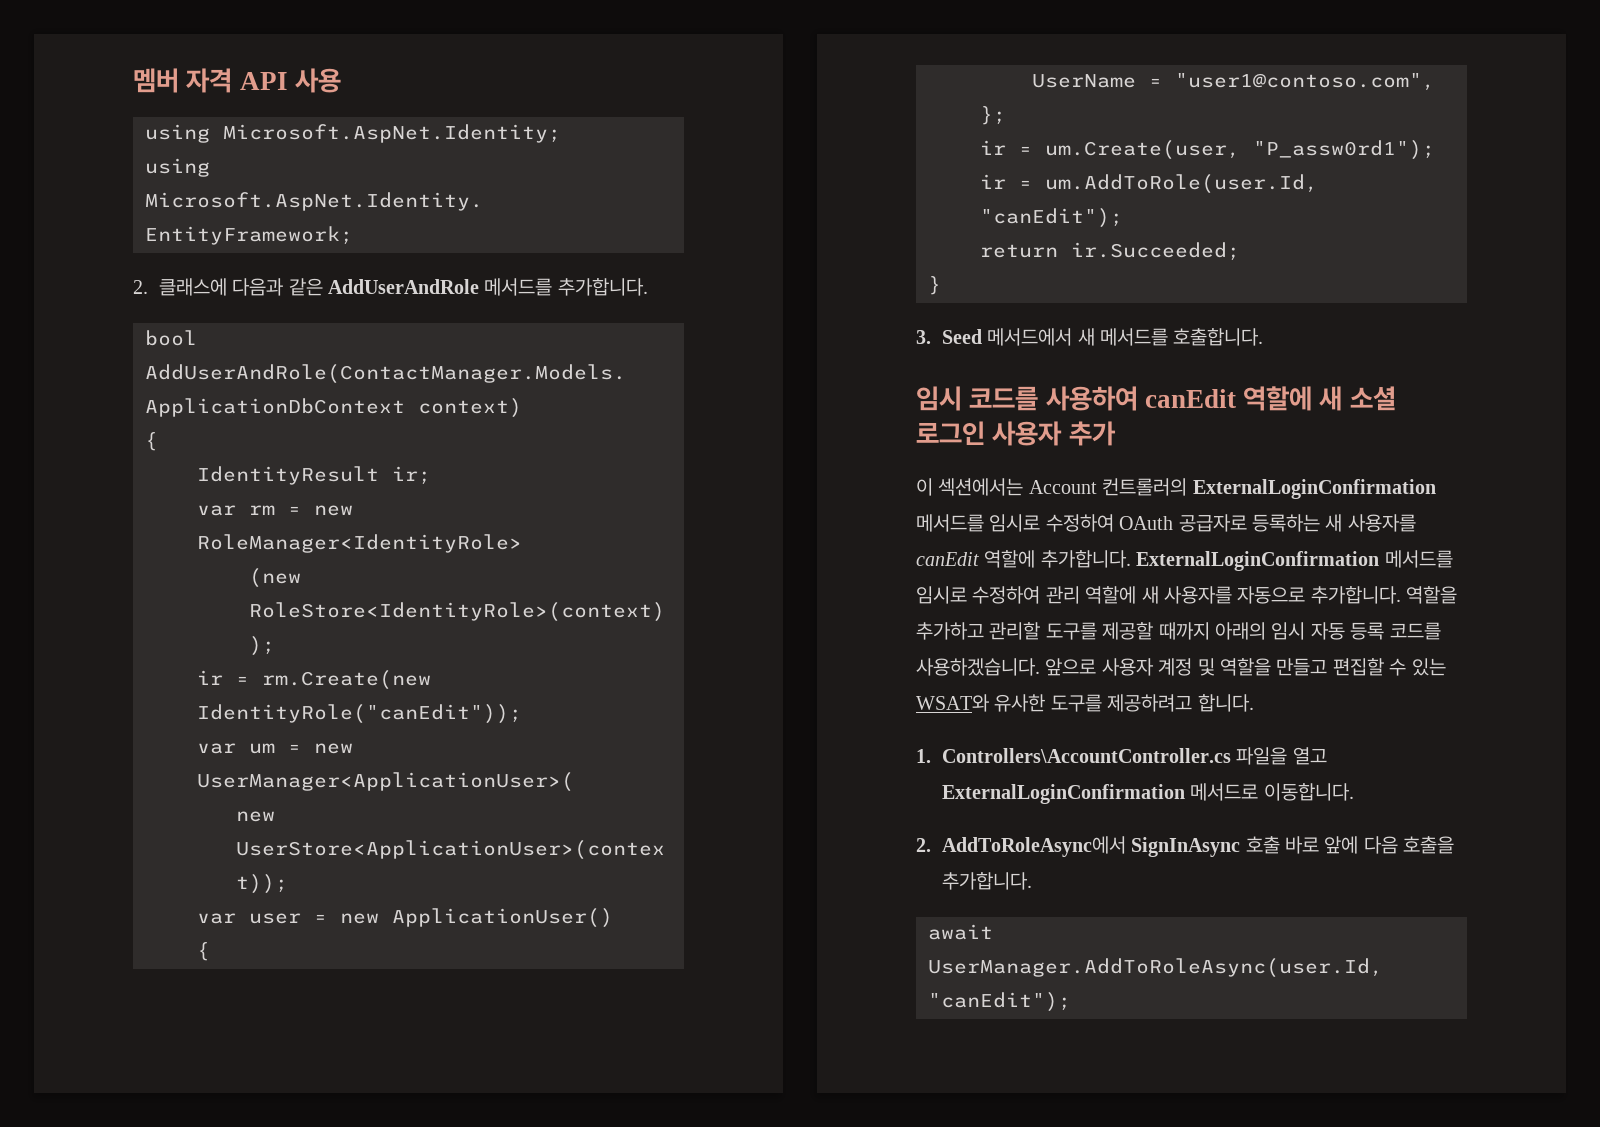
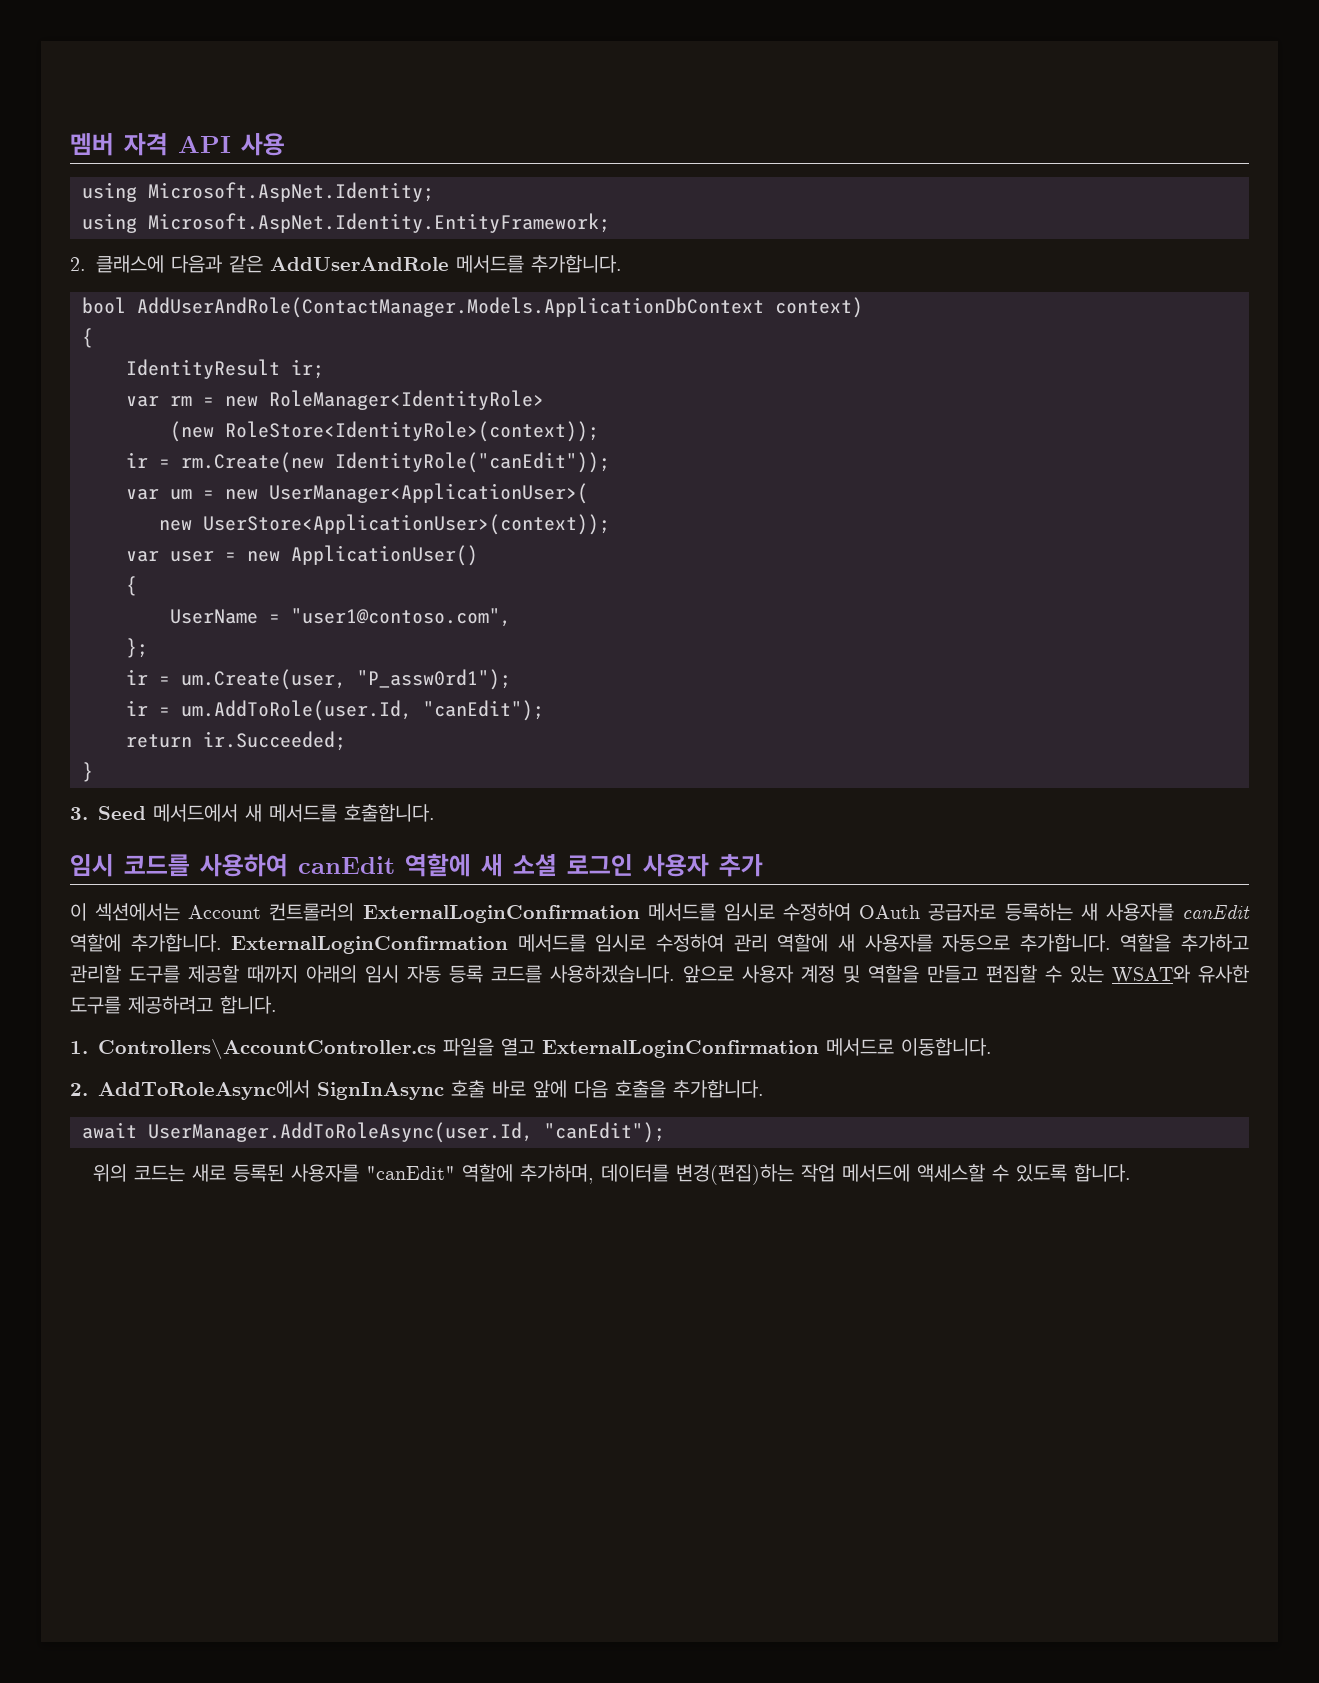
+ 위의 코드는 새로 등록된 사용자를 "canEdit" 역할에 추가하며, 데이터를 변경(편집)하는 작업 메서드에 액세스할 수 있도록 합니다.

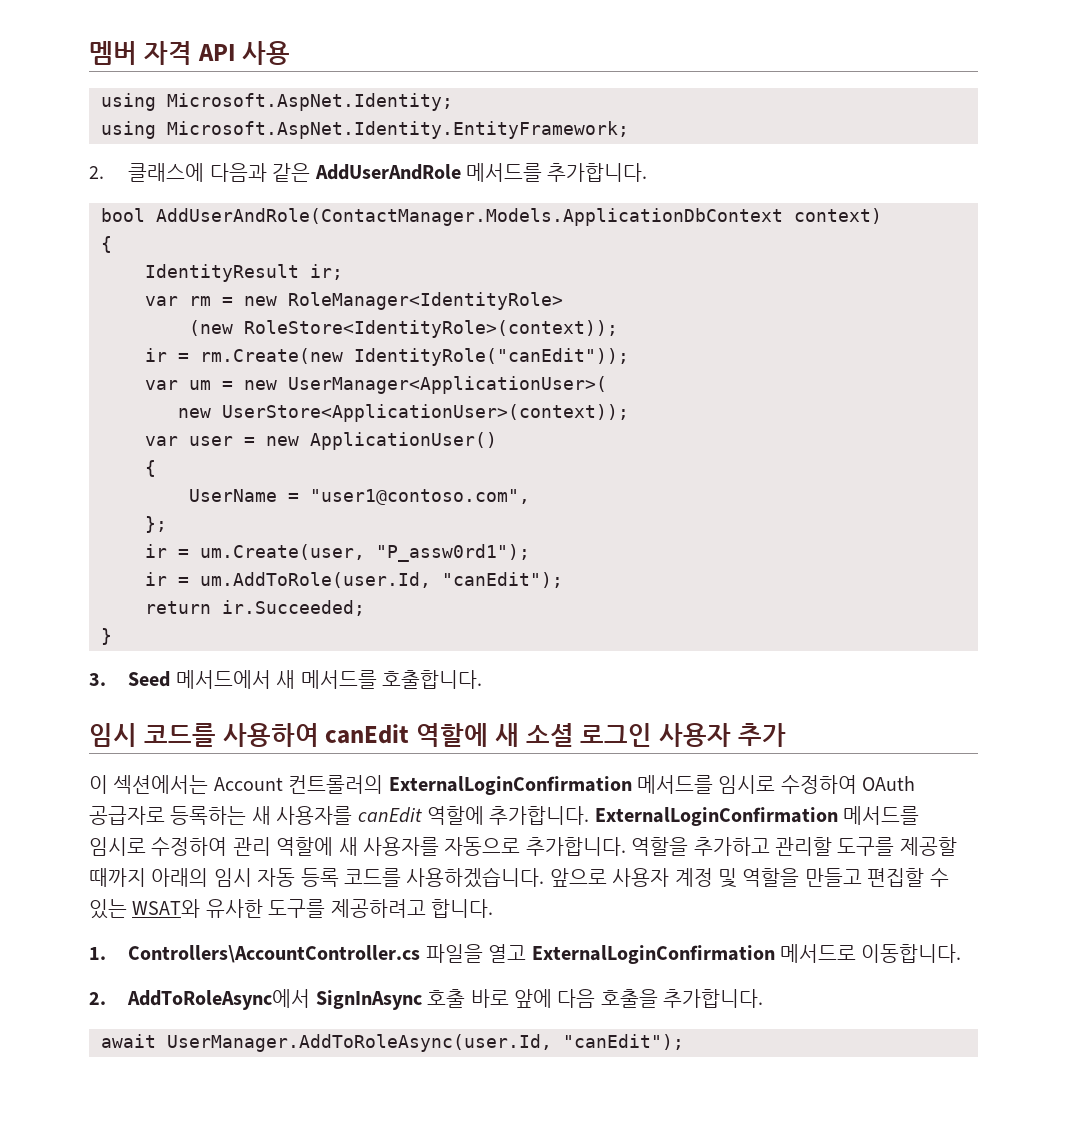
- 위의 코드는 새로 등록된 사용자를 "canEdit" 역할에 추가하며, 데이터를 변경(편집)하는 작업 메서드에 액세스할 수 있도록 합니다.

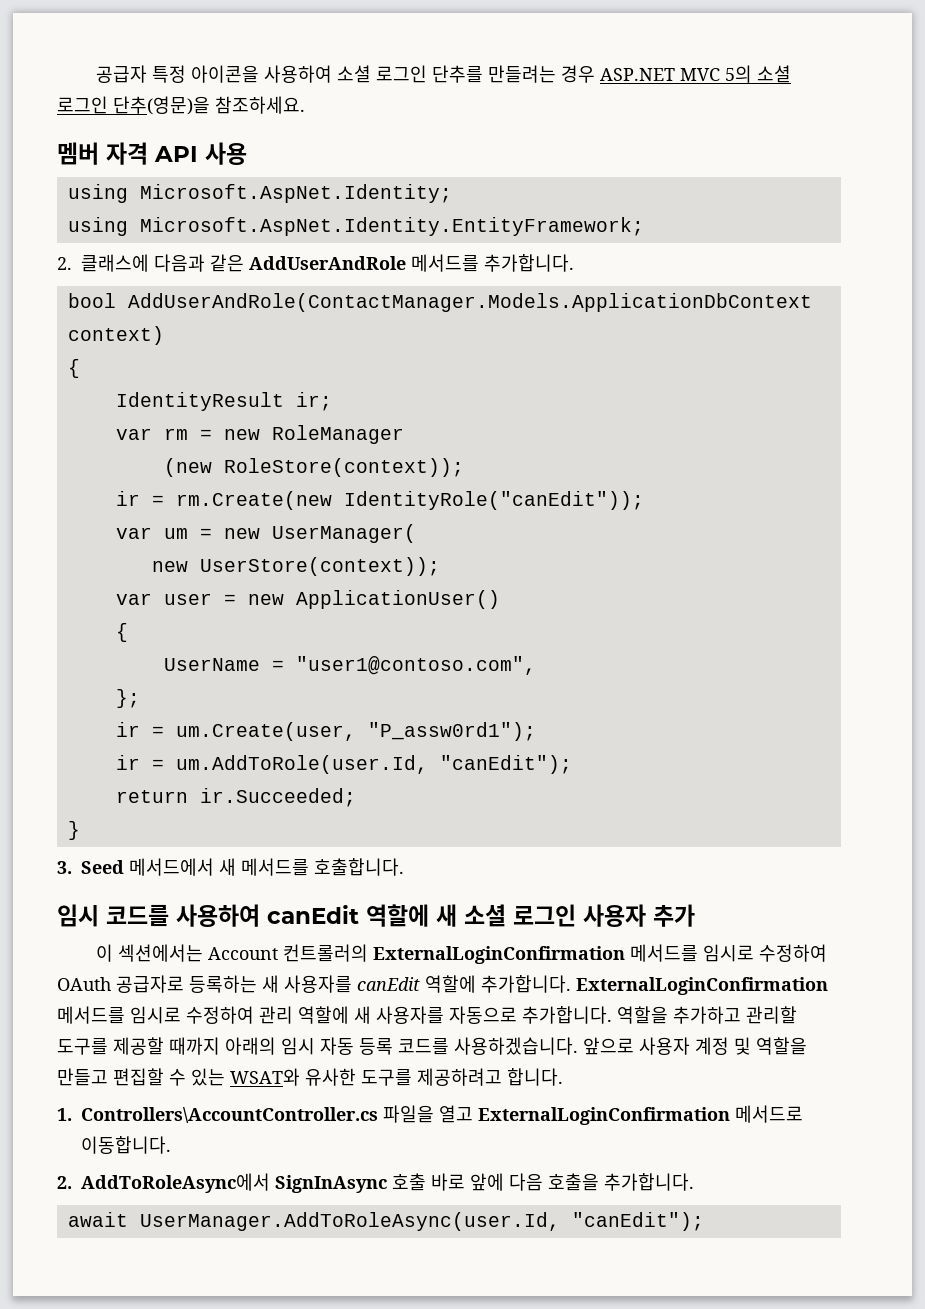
+ 공급자 특정 아이콘을 사용하여 소셜 로그인 단추를 만들려는 경우 ASP.NET MVC 5의 소셜 로그인 단추(영문)을 참조하세요.
- var rm = new RoleManager<IdentityRole>
+ var rm = new RoleManager
- (new RoleStore<IdentityRole>(context));
+ (new RoleStore(context));
- var um = new UserManager<ApplicationUser>(
- new UserStore<ApplicationUser>(context));
+ var um = new UserManager(
+ new UserStore(context));

